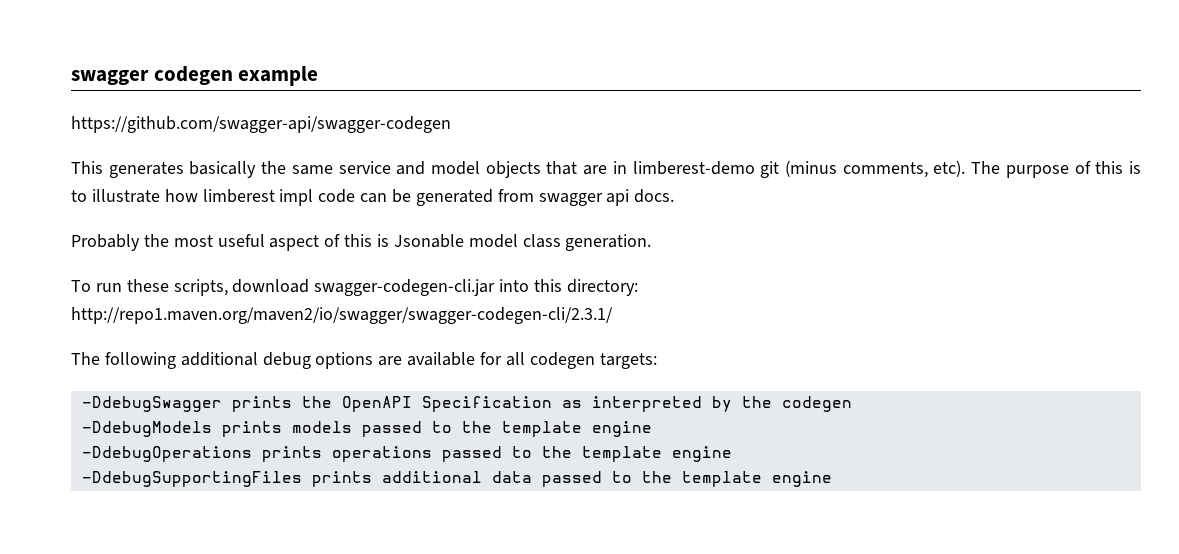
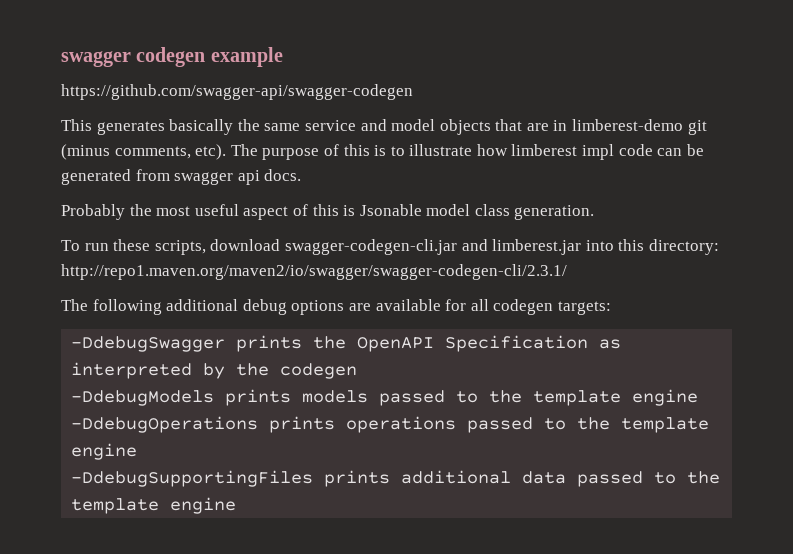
- To run these scripts, download swagger-codegen-cli.jar into this directory: http://repo1.maven.org/maven2/io/swagger/swagger-codegen-cli/2.3.1/
+ To run these scripts, download swagger-codegen-cli.jar and limberest.jar into this directory: http://repo1.maven.org/maven2/io/swagger/swagger-codegen-cli/2.3.1/

